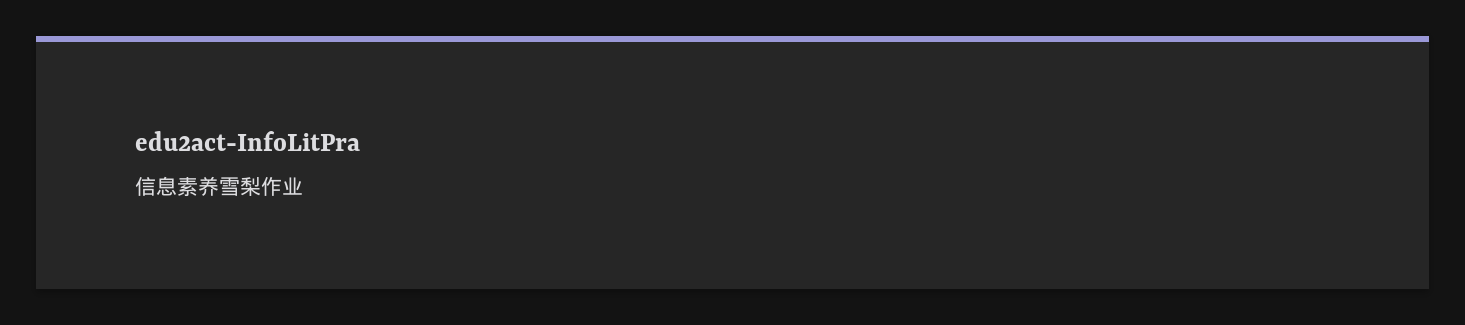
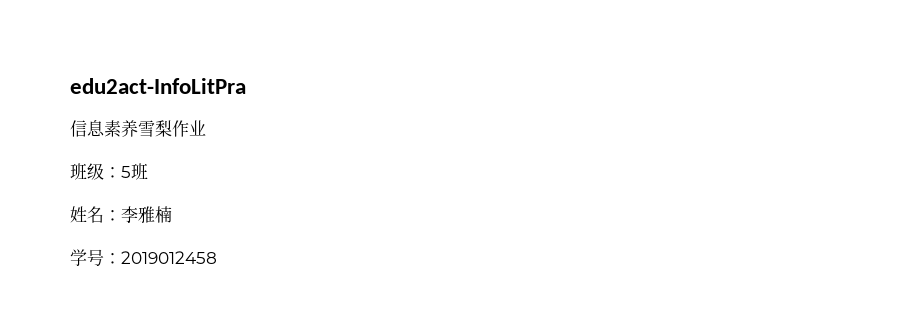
+ 班级：5班
+ 姓名：李雅楠
+ 学号：2019012458

